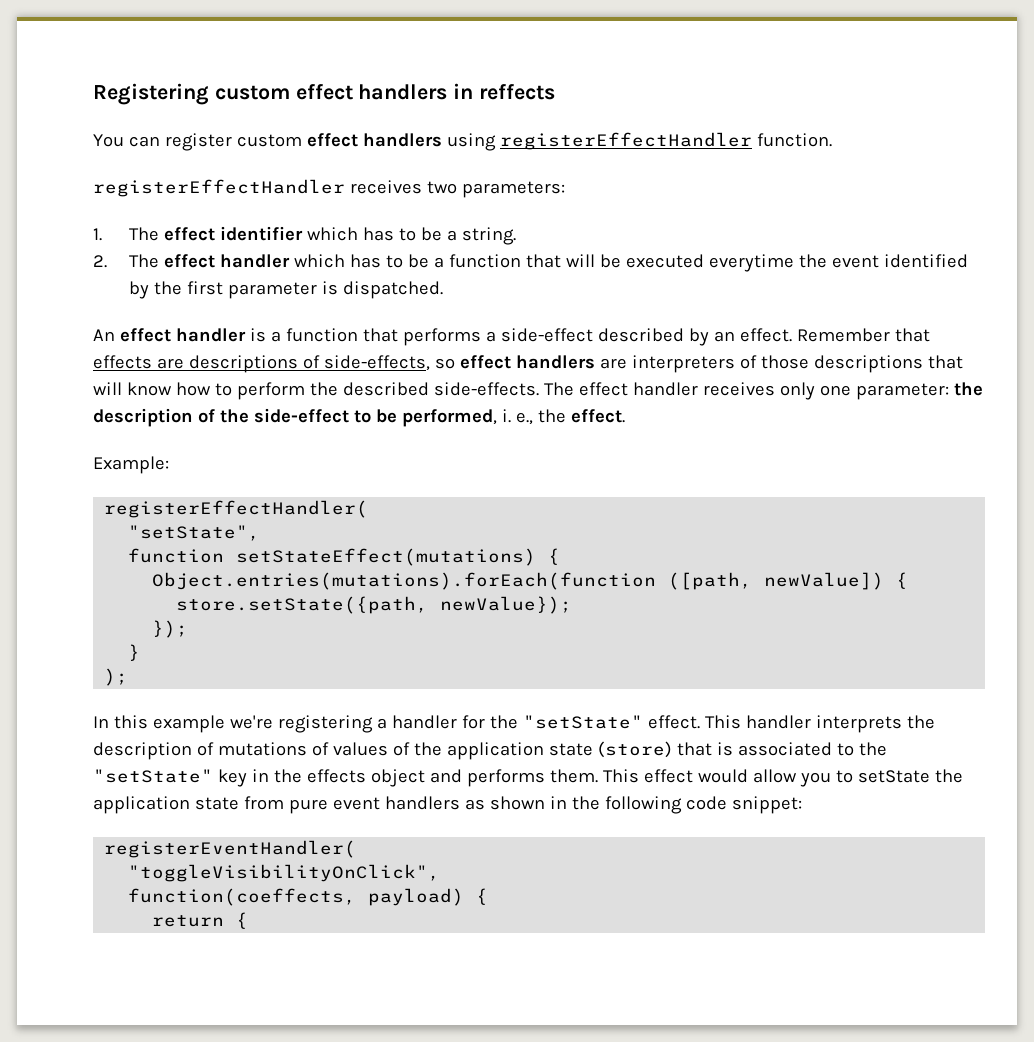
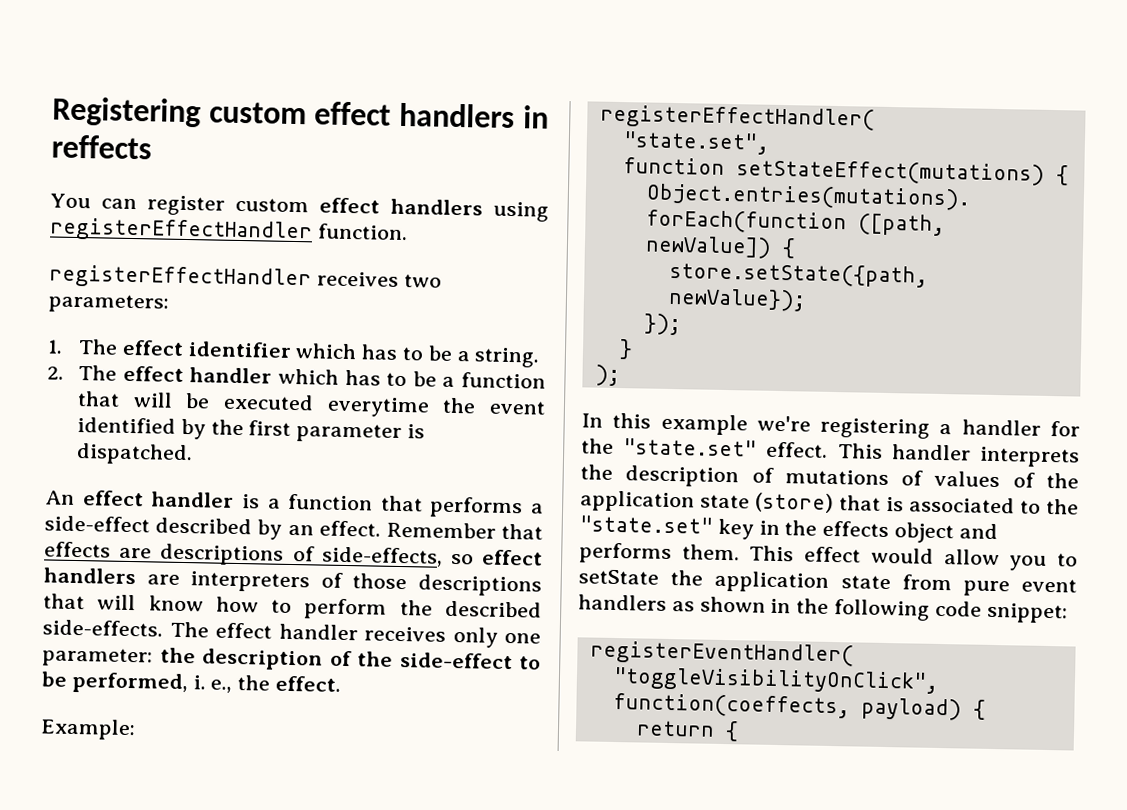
- "setState",
+ "state.set",
- In this example we're registering a handler for the "setState" effect.
+ In this example we're registering a handler for the "state.set" effect.
- This handler interprets the description of mutations of values of the application state (store) that is associated to the "setState" key in the effects object and performs them.
+ This handler interprets the description of mutations of values of the application state (store) that is associated to the "state.set" key in the effects object and performs them.

